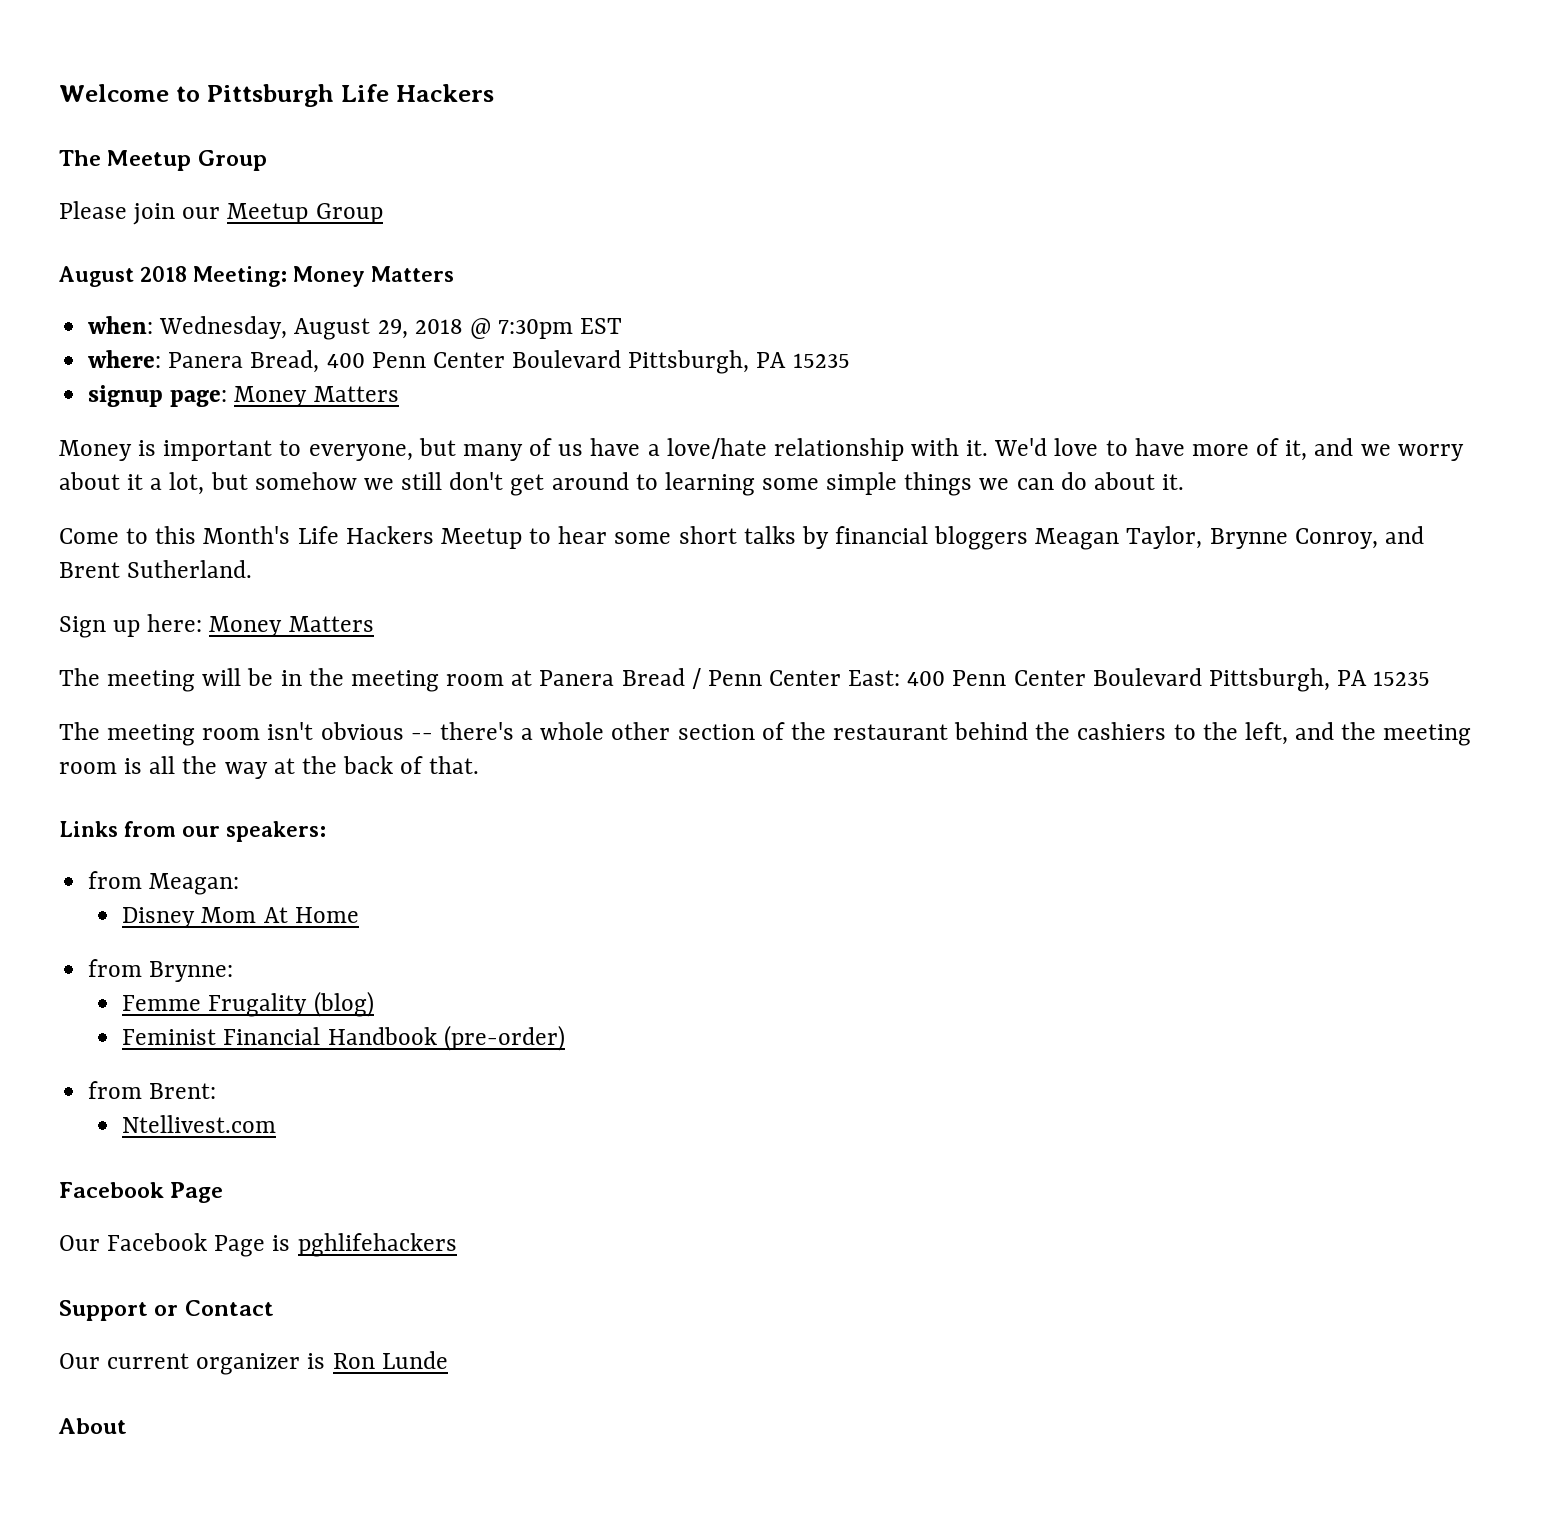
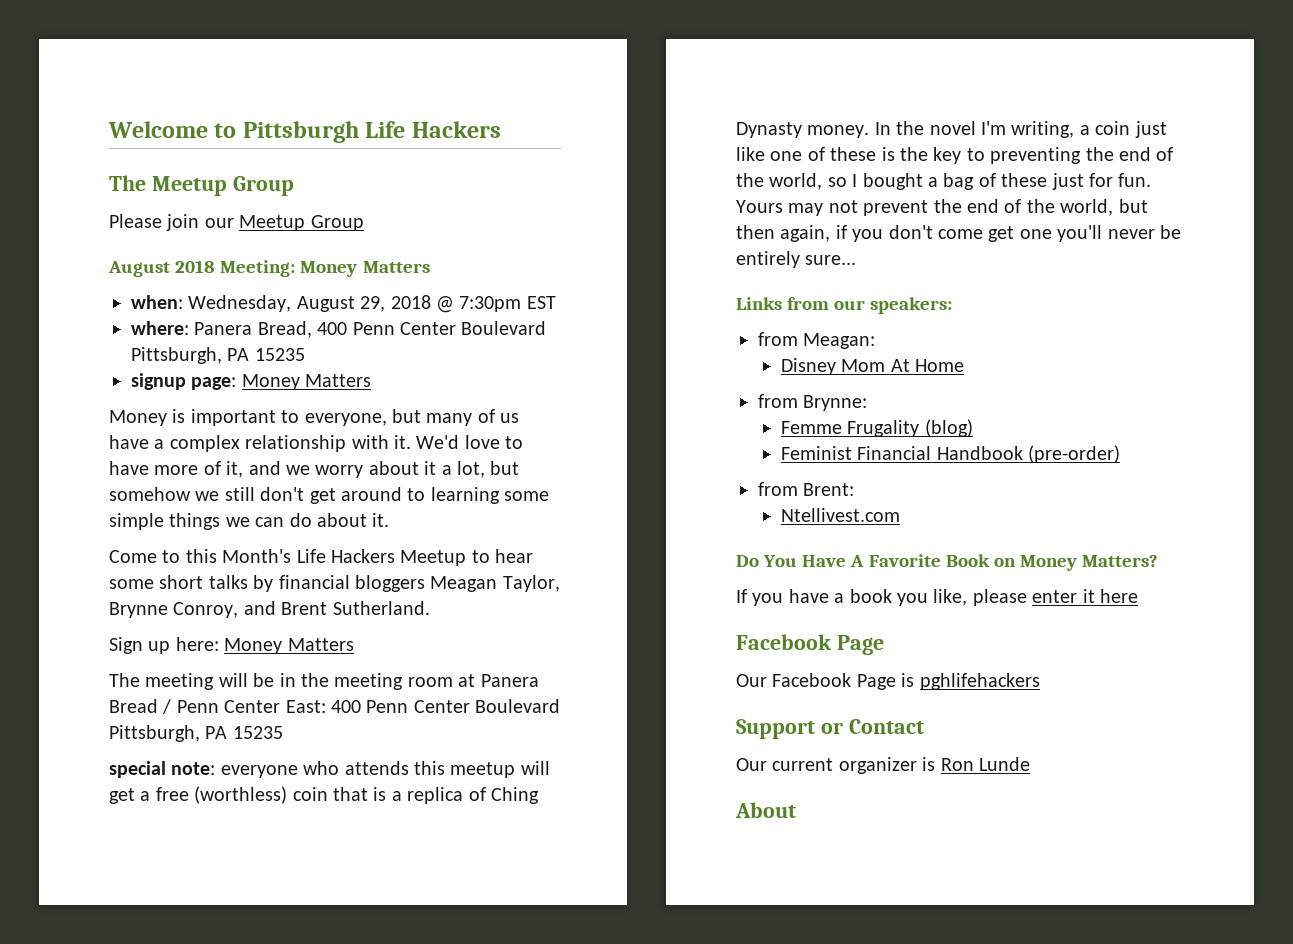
- Money is important to everyone, but many of us have a love/hate relationship with it.
+ Money is important to everyone, but many of us have a complex relationship with it.
- The meeting room isn't obvious -- there's a whole other section of the restaurant behind the cashiers to the left, and the meeting room is all the way at the back of that.
+ special note: everyone who attends this meetup will get a free (worthless) coin that is a replica of Ching Dynasty money. In the novel I'm writing, a coin just like one of these is the key to preventing the end of the world, so I bought a bag of these just for fun. Yours may not prevent the end of the world, but then again, if you don't come get one you'll never be entirely sure...
+ Do You Have A Favorite Book on Money Matters?
+ If you have a book you like, please enter it here

